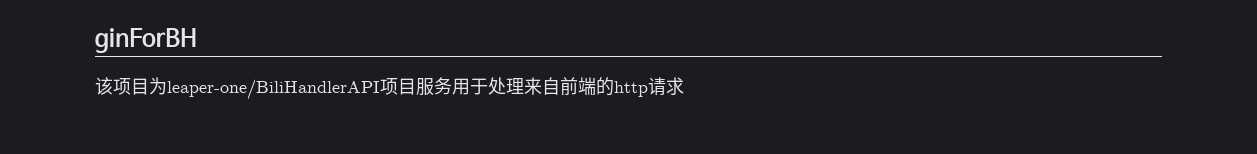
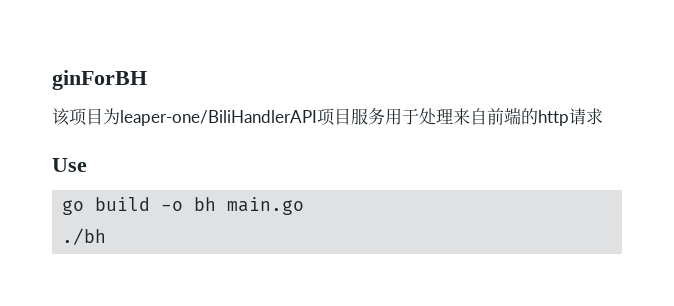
+ Use
+ go build -o bh main.go
+ ./bh

